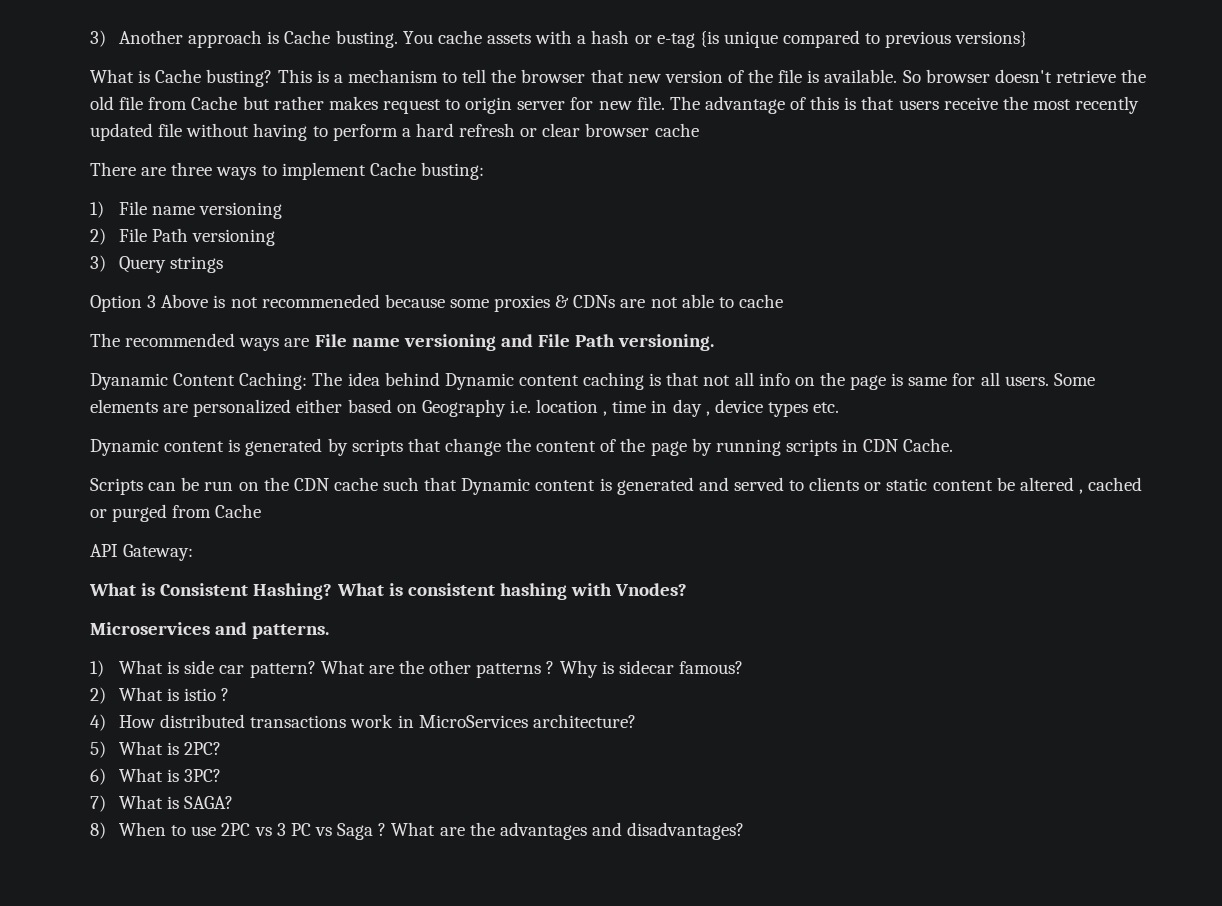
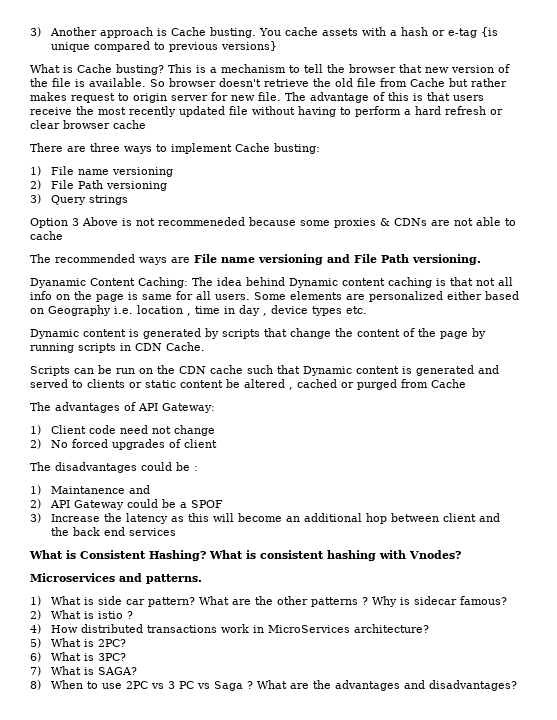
- API Gateway:
+ The advantages of API Gateway:
+ 1) Client code need not change
+ 2) No forced upgrades of client
+ The disadvantages could be :
+ 1) Maintanence and
+ 2) API Gateway could be a SPOF
+ 3) Increase the latency as this will become an additional hop between client and the back end services

